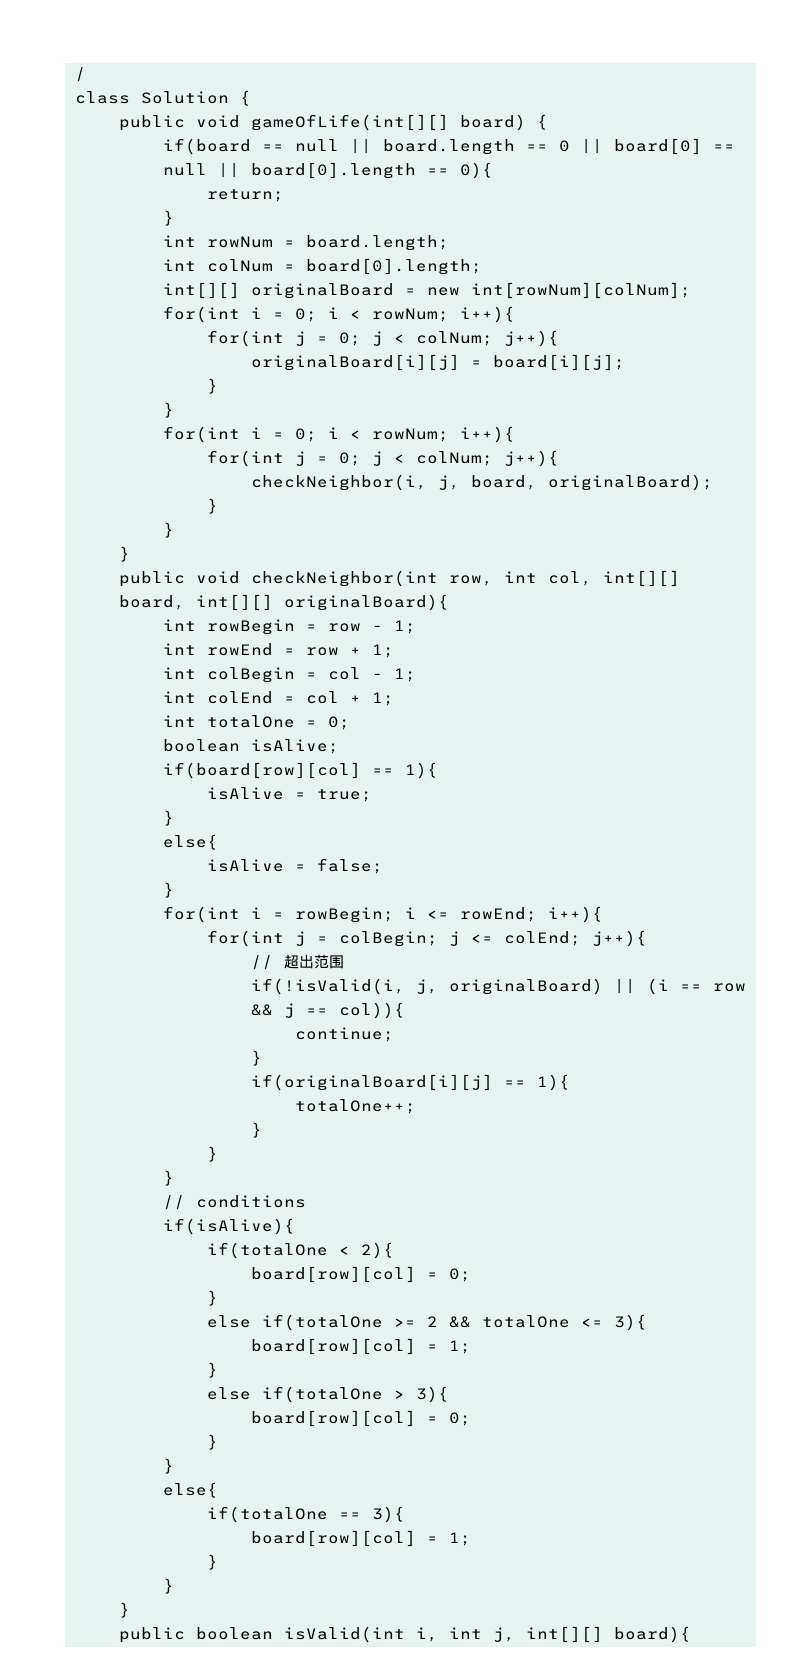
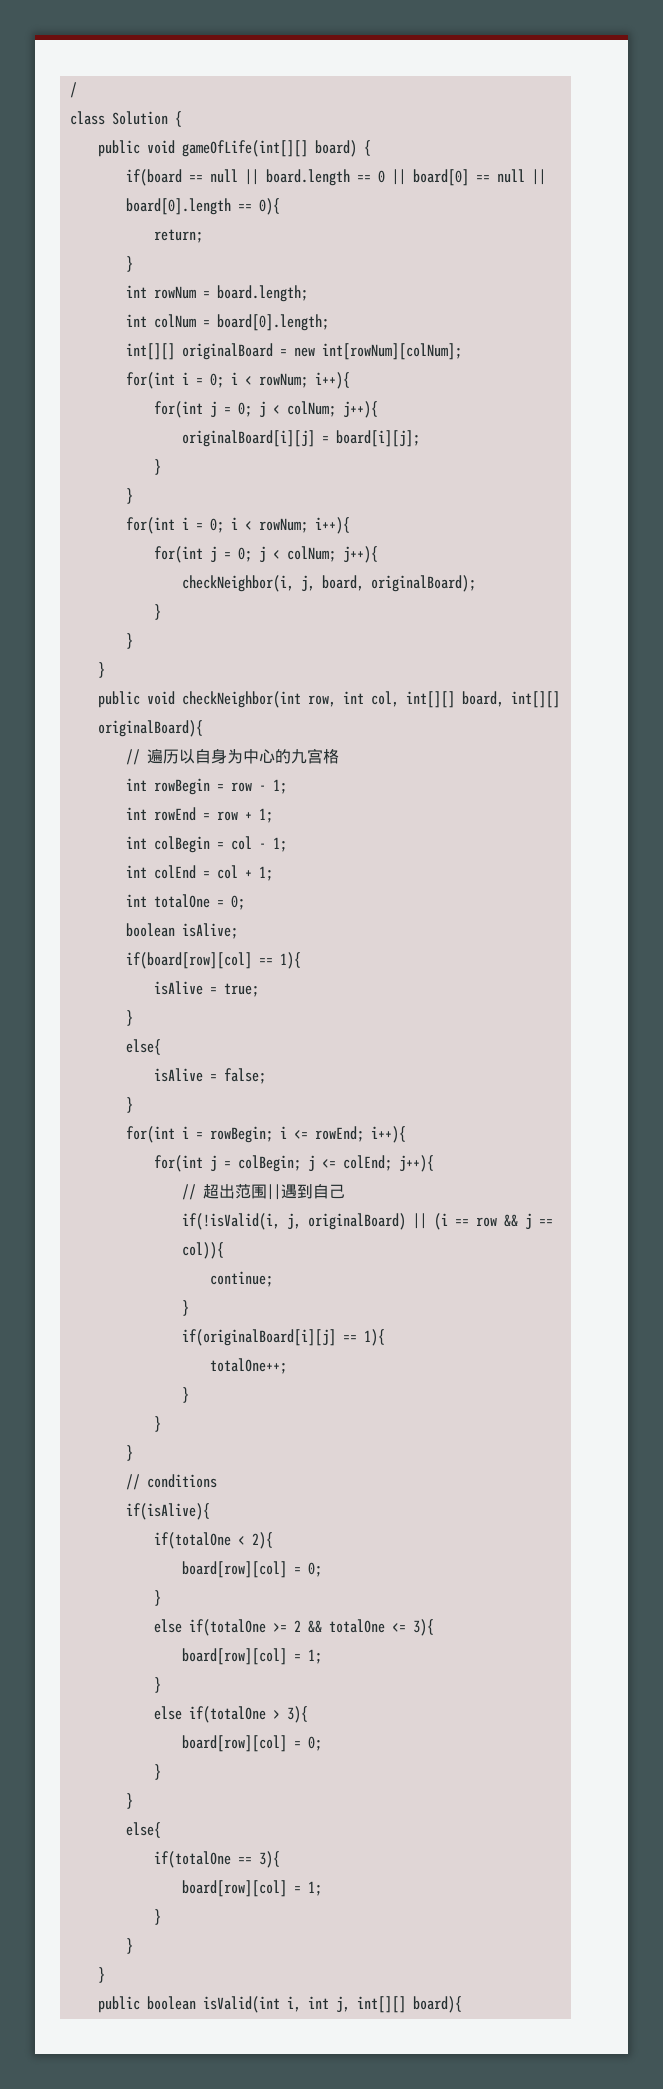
+ // 遍历以自身为中心的九宫格
- // 超出范围
+ // 超出范围||遇到自己

